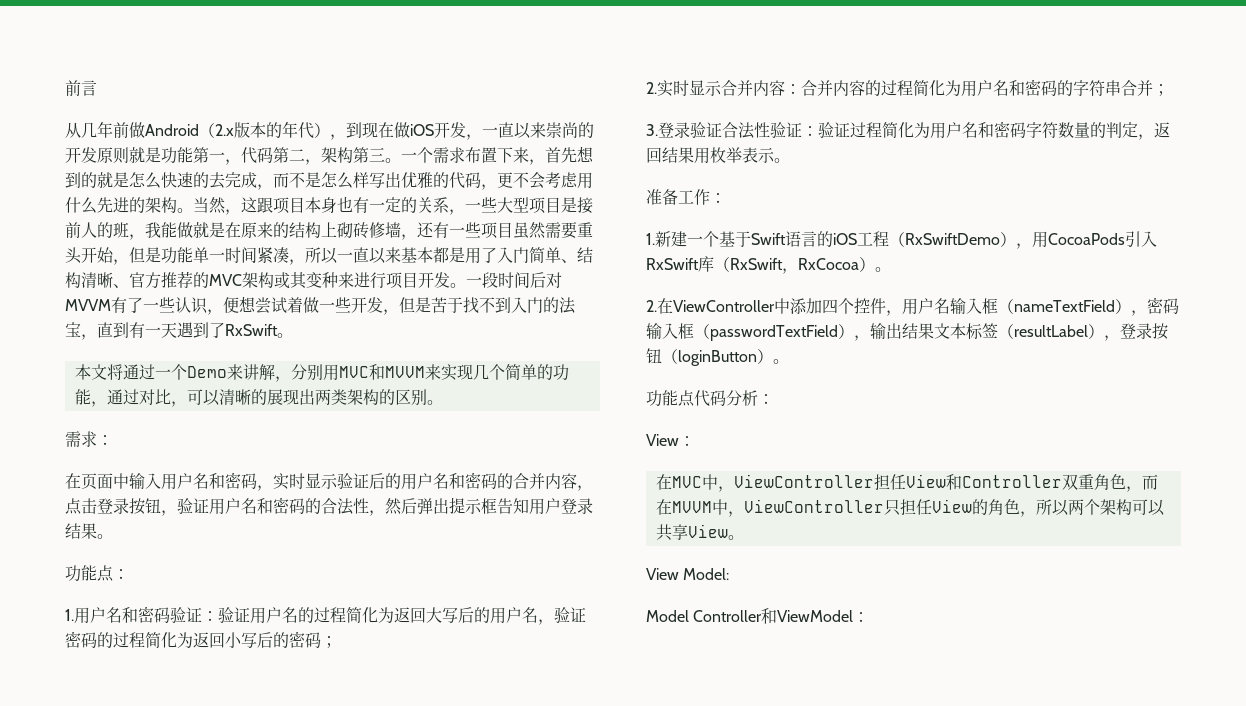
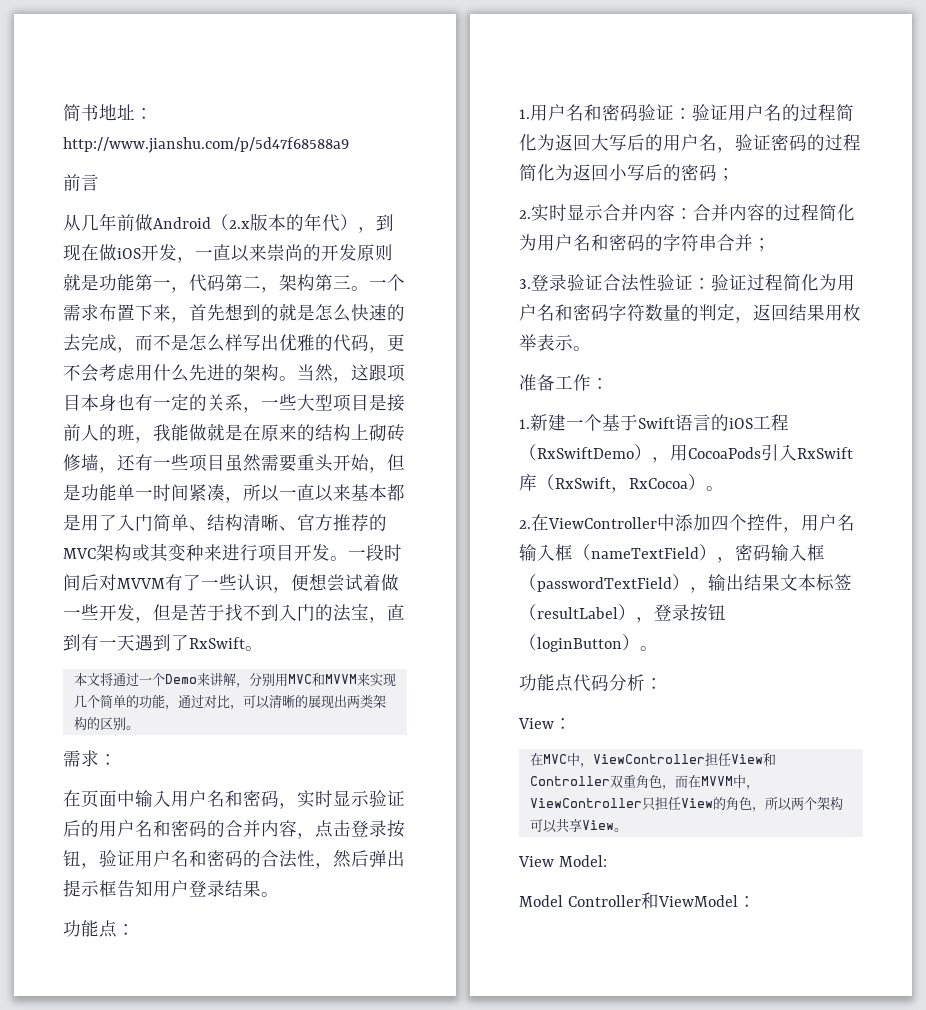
+ 简书地址：http://www.jianshu.com/p/5d47f68588a9

